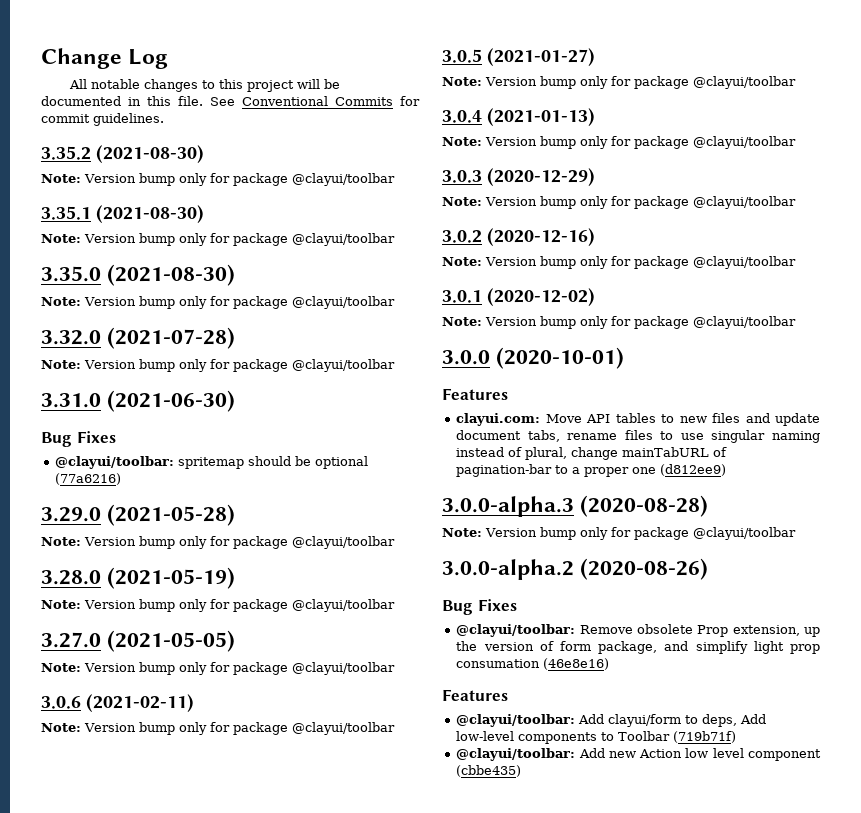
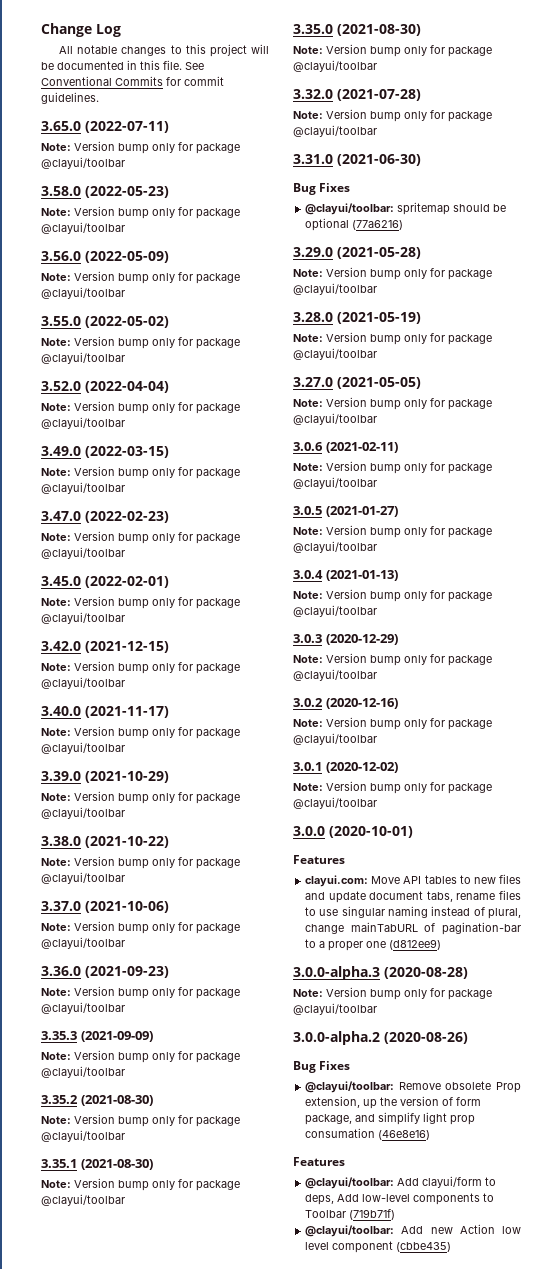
+ 3.65.0 (2022-07-11)
+ Note: Version bump only for package @clayui/toolbar
+ 3.58.0 (2022-05-23)
+ Note: Version bump only for package @clayui/toolbar
+ 3.56.0 (2022-05-09)
+ Note: Version bump only for package @clayui/toolbar
+ 3.55.0 (2022-05-02)
+ Note: Version bump only for package @clayui/toolbar
+ 3.52.0 (2022-04-04)
+ Note: Version bump only for package @clayui/toolbar
+ 3.49.0 (2022-03-15)
+ Note: Version bump only for package @clayui/toolbar
+ 3.47.0 (2022-02-23)
+ Note: Version bump only for package @clayui/toolbar
+ 3.45.0 (2022-02-01)
+ Note: Version bump only for package @clayui/toolbar
+ 3.42.0 (2021-12-15)
+ Note: Version bump only for package @clayui/toolbar
+ 3.40.0 (2021-11-17)
+ Note: Version bump only for package @clayui/toolbar
+ 3.39.0 (2021-10-29)
+ Note: Version bump only for package @clayui/toolbar
+ 3.38.0 (2021-10-22)
+ Note: Version bump only for package @clayui/toolbar
+ 3.37.0 (2021-10-06)
+ Note: Version bump only for package @clayui/toolbar
+ 3.36.0 (2021-09-23)
+ Note: Version bump only for package @clayui/toolbar
+ 3.35.3 (2021-09-09)
+ Note: Version bump only for package @clayui/toolbar

